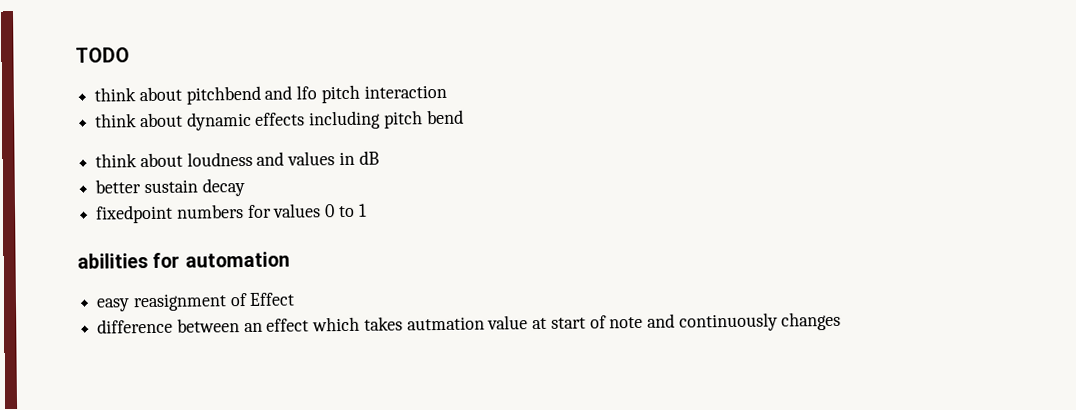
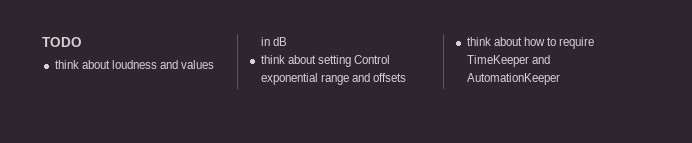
- think about pitchbend and lfo pitch interaction
- think about dynamic effects including pitch bend
- better sustain decay
- fixedpoint numbers for values 0 to 1
- abilities for automation
- easy reasignment of Effect
- difference between an effect which takes autmation value at start of note and continuously changes
+ think about setting Control exponential range and offsets
+ think about how to require TimeKeeper and AutomationKeeper

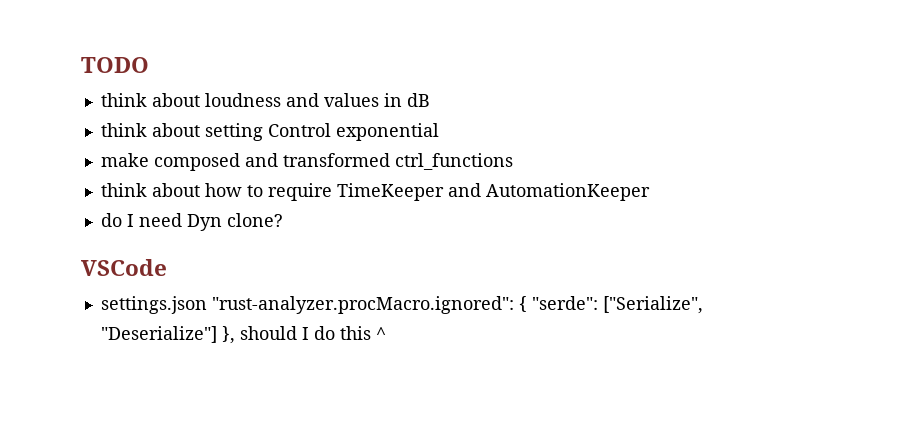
- think about setting Control exponential range and offsets
+ think about setting Control exponential
+ make composed and transformed ctrl_functions
+ do I need Dyn clone?
+ VSCode
+ settings.json "rust-analyzer.procMacro.ignored": { "serde": ["Serialize", "Deserialize"] }, should I do this ^

